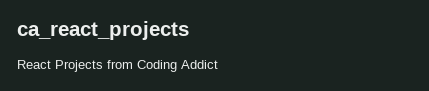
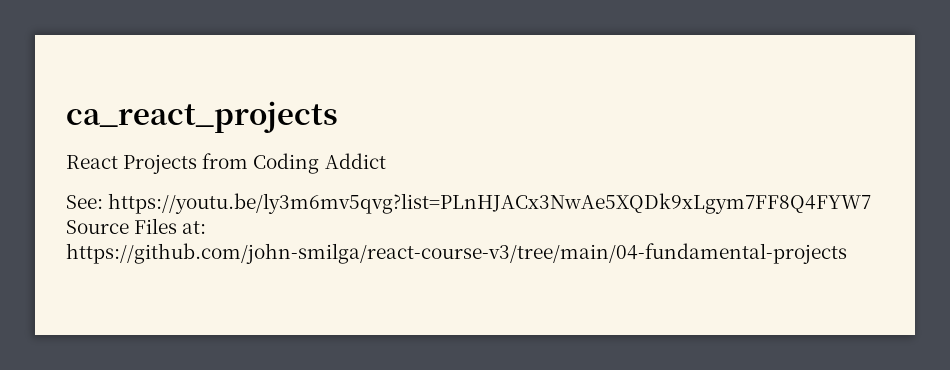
+ See: https://youtu.be/ly3m6mv5qvg?list=PLnHJACx3NwAe5XQDk9xLgym7FF8Q4FYW7 Source Files at: https://github.com/john-smilga/react-course-v3/tree/main/04-fundamental-projects

